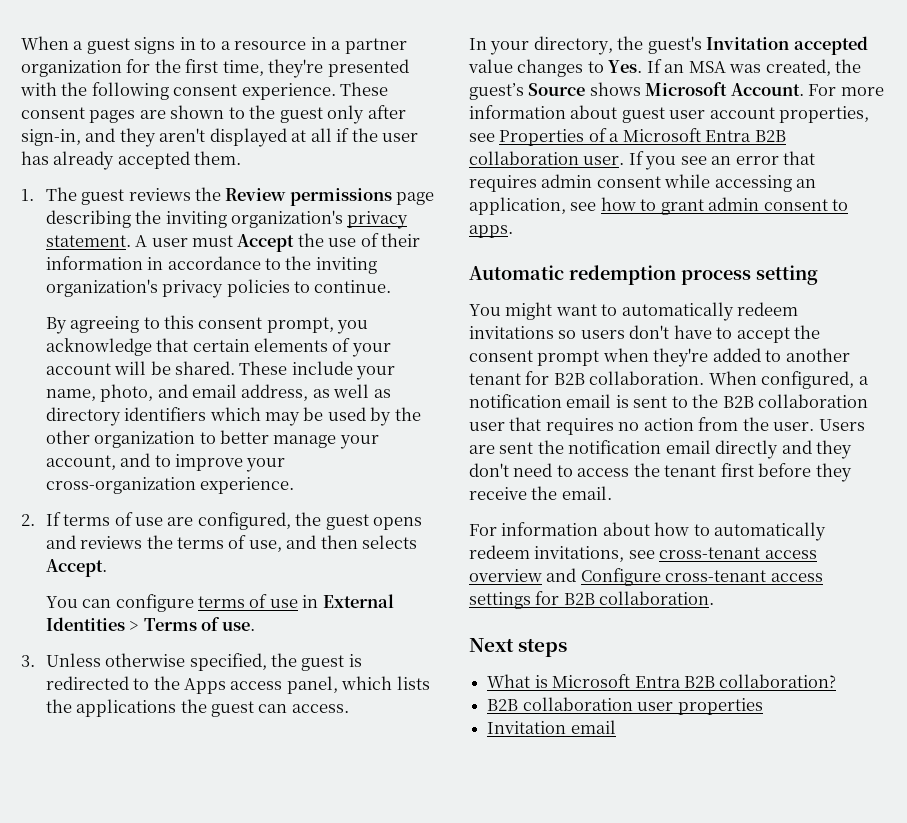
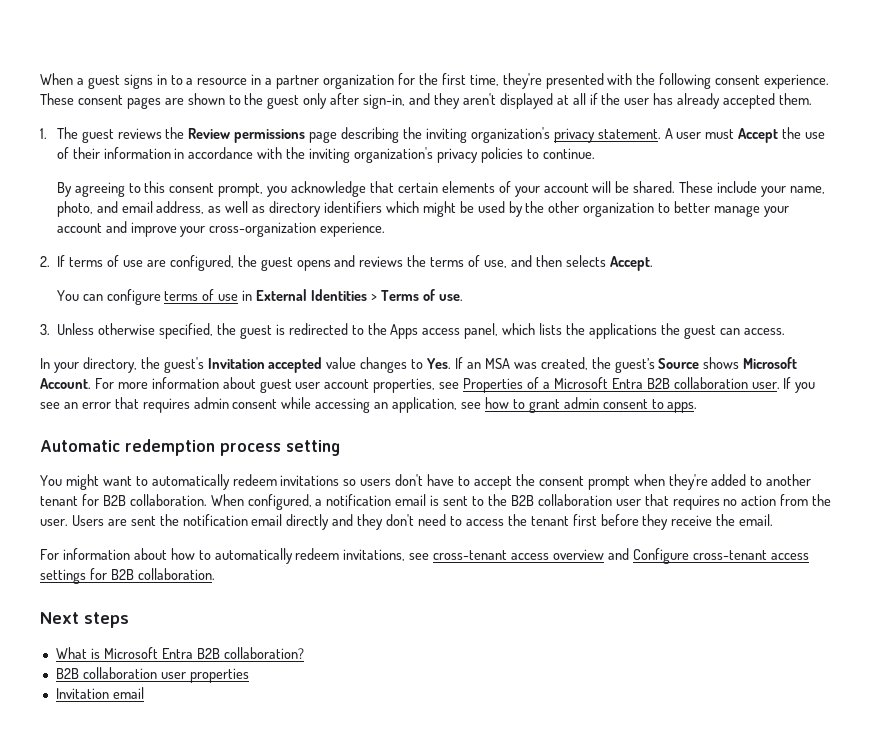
- A user must Accept the use of their information in accordance to the inviting organization's privacy policies to continue.
+ A user must Accept the use of their information in accordance with the inviting organization's privacy policies to continue.
- These include your name, photo, and email address, as well as directory identifiers which may be used by the other organization to better manage your account, and to improve your cross-organization experience.
+ These include your name, photo, and email address, as well as directory identifiers which might be used by the other organization to better manage your account and improve your cross-organization experience.

